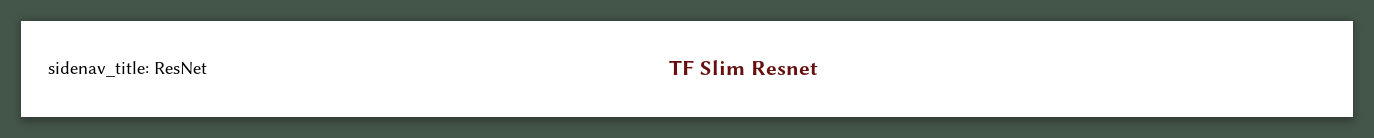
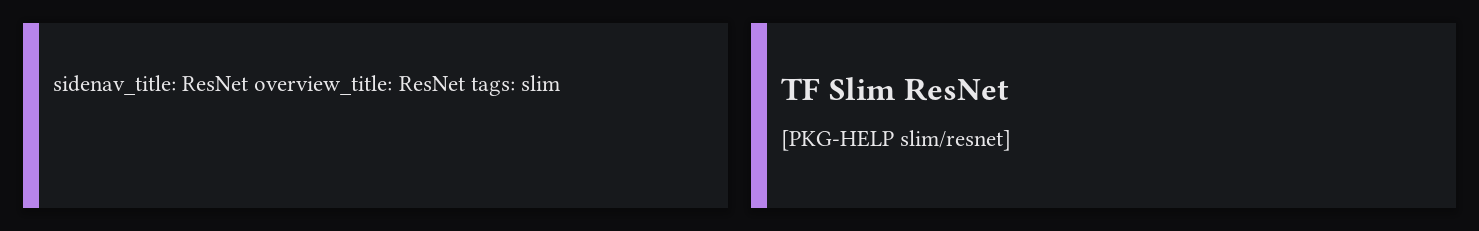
- sidenav_title: ResNet
+ sidenav_title: ResNet overview_title: ResNet tags: slim
- TF Slim Resnet
+ TF Slim ResNet
+ [PKG-HELP slim/resnet]

